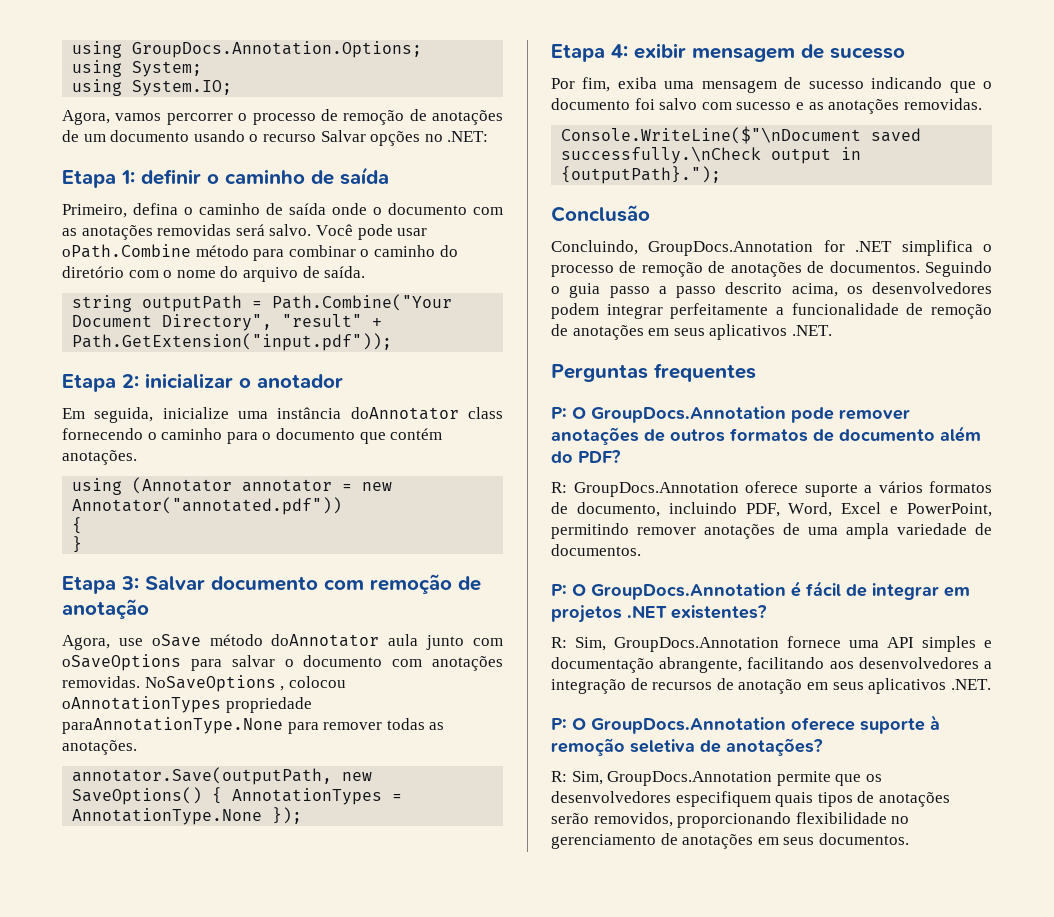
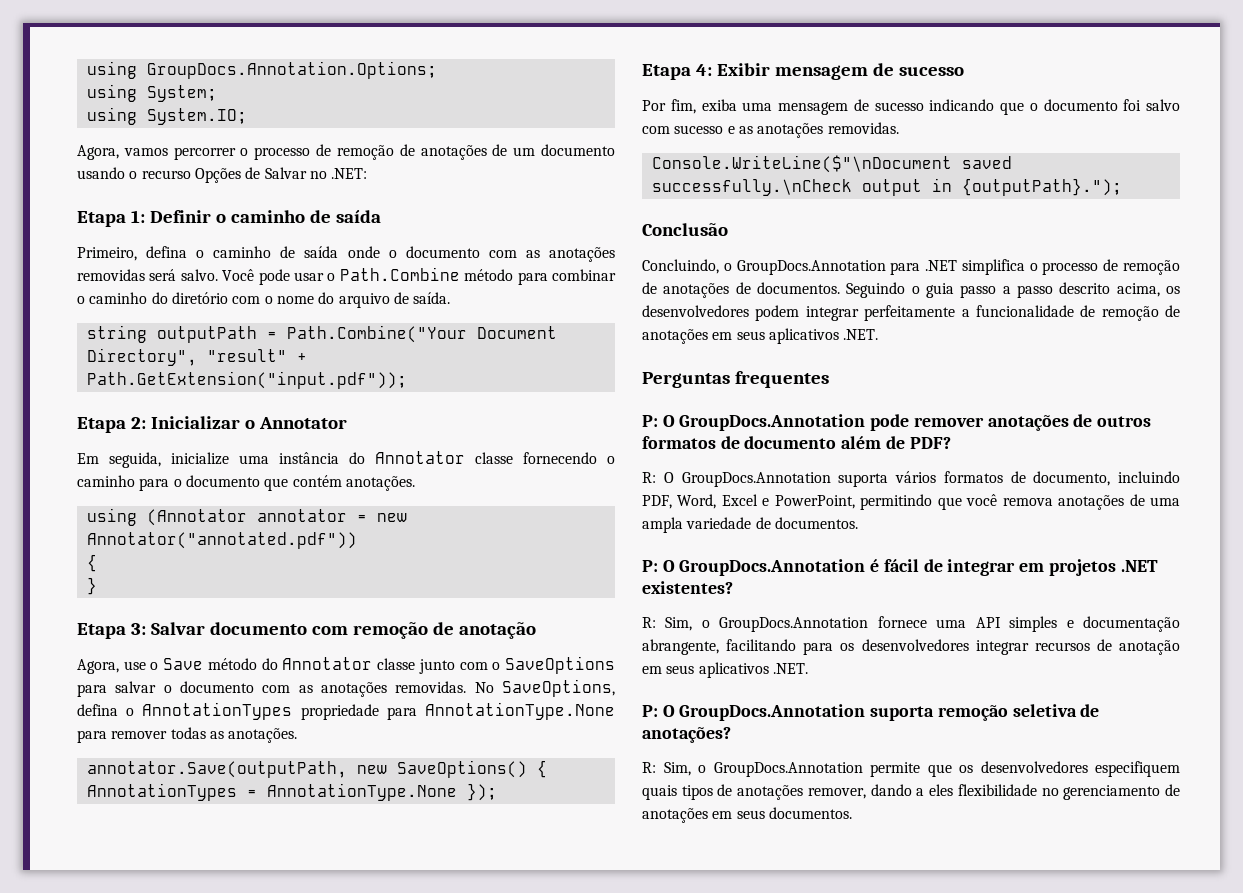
- Agora, vamos percorrer o processo de remoção de anotações de um documento usando o recurso Salvar opções no .NET:
+ Agora, vamos percorrer o processo de remoção de anotações de um documento usando o recurso Opções de Salvar no .NET:
- Etapa 1: definir o caminho de saída
+ Etapa 1: Definir o caminho de saída
- Você pode usar oPath.Combine método para combinar o caminho do diretório com o nome do arquivo de saída.
+ Você pode usar o Path.Combine método para combinar o caminho do diretório com o nome do arquivo de saída.
- Etapa 2: inicializar o anotador
+ Etapa 2: Inicializar o Annotator
- Em seguida, inicialize uma instância doAnnotator class fornecendo o caminho para o documento que contém anotações.
+ Em seguida, inicialize uma instância do Annotator classe fornecendo o caminho para o documento que contém anotações.
- Agora, use oSave método doAnnotator aula junto com oSaveOptions para salvar o documento com anotações removidas. NoSaveOptions , colocou oAnnotationTypes propriedade paraAnnotationType.None para remover todas as anotações.
+ Agora, use o Save método do Annotator classe junto com o SaveOptions para salvar o documento com as anotações removidas. No SaveOptions, defina o AnnotationTypes propriedade para AnnotationType.None para remover todas as anotações.
- Etapa 4: exibir mensagem de sucesso
+ Etapa 4: Exibir mensagem de sucesso
- Concluindo, GroupDocs.Annotation for .NET simplifica o processo de remoção de anotações de documentos.
+ Concluindo, o GroupDocs.Annotation para .NET simplifica o processo de remoção de anotações de documentos.
- P: O GroupDocs.Annotation pode remover anotações de outros formatos de documento além do PDF?
+ P: O GroupDocs.Annotation pode remover anotações de outros formatos de documento além de PDF?
- R: GroupDocs.Annotation oferece suporte a vários formatos de documento, incluindo PDF, Word, Excel e PowerPoint, permitindo remover anotações de uma ampla variedade de documentos.
+ R: O GroupDocs.Annotation suporta vários formatos de documento, incluindo PDF, Word, Excel e PowerPoint, permitindo que você remova anotações de uma ampla variedade de documentos.
- R: Sim, GroupDocs.Annotation fornece uma API simples e documentação abrangente, facilitando aos desenvolvedores a integração de recursos de anotação em seus aplicativos .NET.
+ R: Sim, o GroupDocs.Annotation fornece uma API simples e documentação abrangente, facilitando para os desenvolvedores integrar recursos de anotação em seus aplicativos .NET.
- P: O GroupDocs.Annotation oferece suporte à remoção seletiva de anotações?
+ P: O GroupDocs.Annotation suporta remoção seletiva de anotações?
- R: Sim, GroupDocs.Annotation permite que os desenvolvedores especifiquem quais tipos de anotações serão removidos, proporcionando flexibilidade no gerenciamento de anotações em seus documentos.
+ R: Sim, o GroupDocs.Annotation permite que os desenvolvedores especifiquem quais tipos de anotações remover, dando a eles flexibilidade no gerenciamento de anotações em seus documentos.

